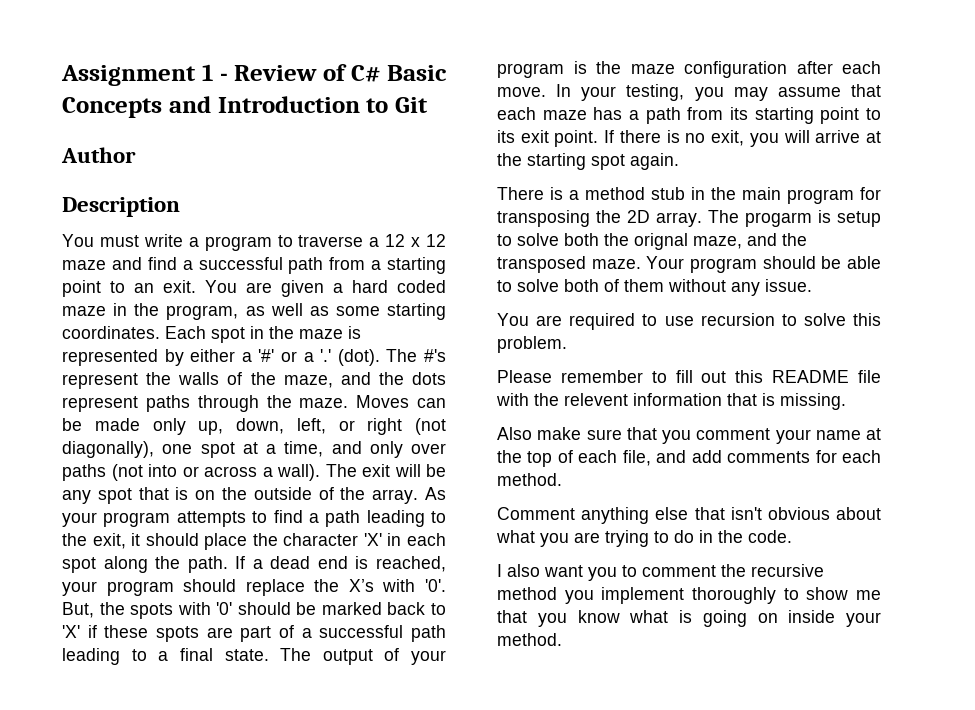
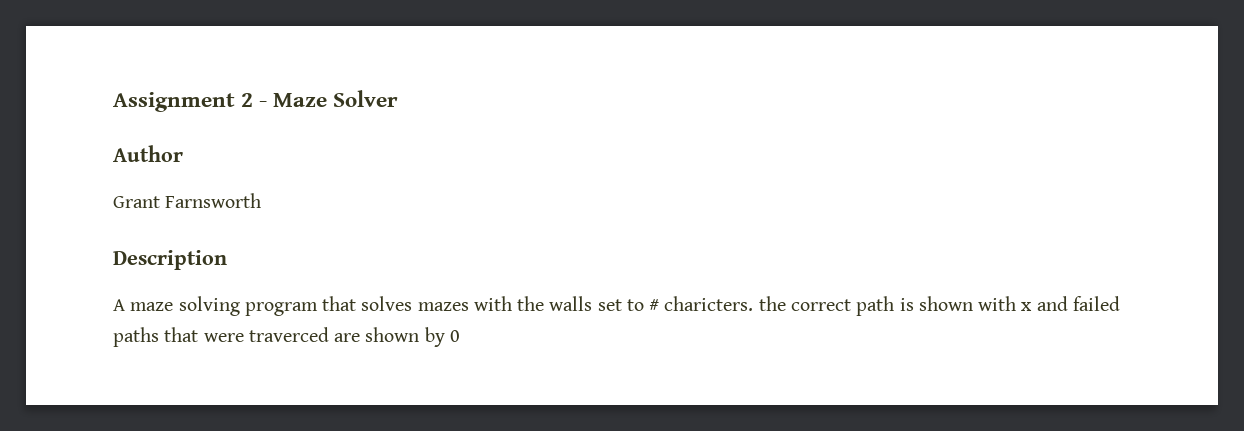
- Assignment 1 - Review of C# Basic Concepts and Introduction to Git
+ Assignment 2 - Maze Solver
+ Grant Farnsworth
- You must write a program to traverse a 12 x 12 maze and find a successful path from a starting point to an exit. You are given a hard coded maze in the program, as well as some starting coordinates. Each spot in the maze is represented by either a '#' or a '.' (dot). The #'s represent the walls of the maze, and the dots represent paths through the maze. Moves can be made only up, down, left, or right (not diagonally), one spot at a time, and only over paths (not into or across a wall). The exit will be any spot that is on the outside of the array. As your program attempts to find a path leading to the exit, it should place the character 'X' in each spot along the path. If a dead end is reached, your program should replace the X’s with '0'. But, the spots with '0' should be marked back to 'X' if these spots are part of a successful path leading to a final state. The output of your program is the maze configuration after each move. In your testing, you may assume that each maze has a path from its starting point to its exit point. If there is no exit, you will arrive at the starting spot again.
- There is a method stub in the main program for transposing the 2D array. The progarm is setup to solve both the orignal maze, and the transposed maze. Your program should be able to solve both of them without any issue.
- You are required to use recursion to solve this problem.
- Please remember to fill out this README file with the relevent information that is missing.
- Also make sure that you comment your name at the top of each file, and add comments for each method.
- Comment anything else that isn't obvious about what you are trying to do in the code.
- I also want you to comment the recursive method you implement thoroughly to show me that you know what is going on inside your method.
+ A maze solving program that solves mazes with the walls set to # charicters. the correct path is shown with x and failed paths that were traverced are shown by 0

